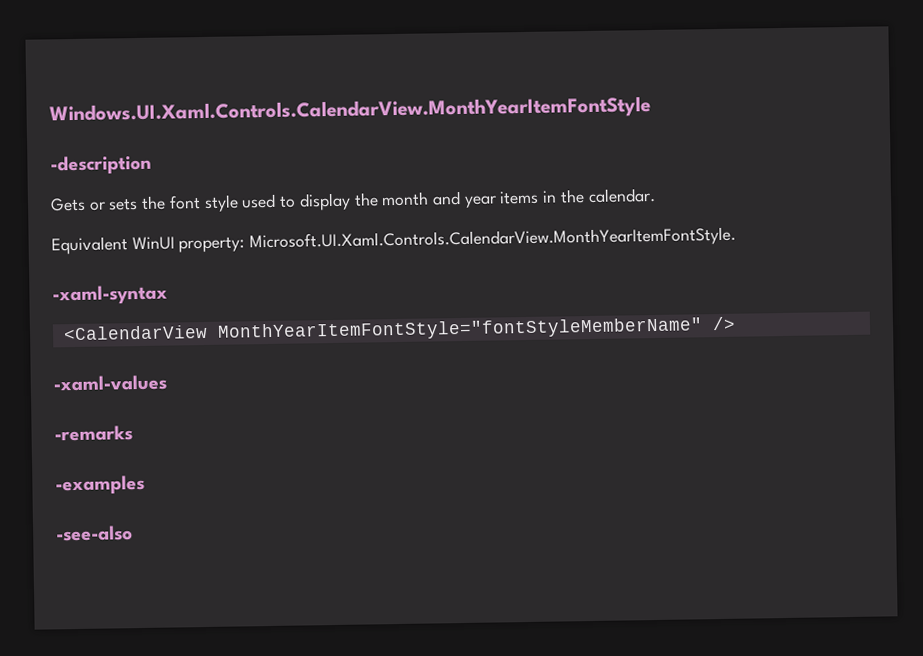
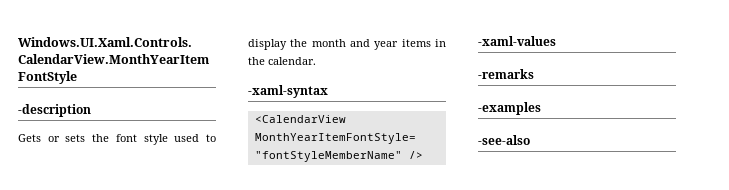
- Equivalent WinUI property: Microsoft.UI.Xaml.Controls.CalendarView.MonthYearItemFontStyle.

